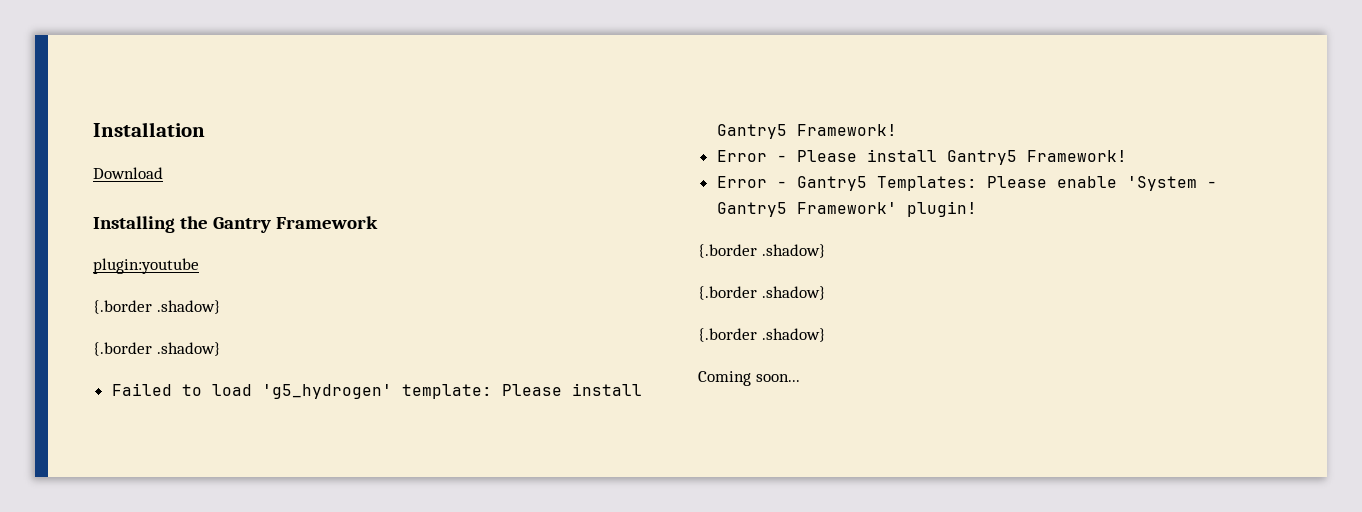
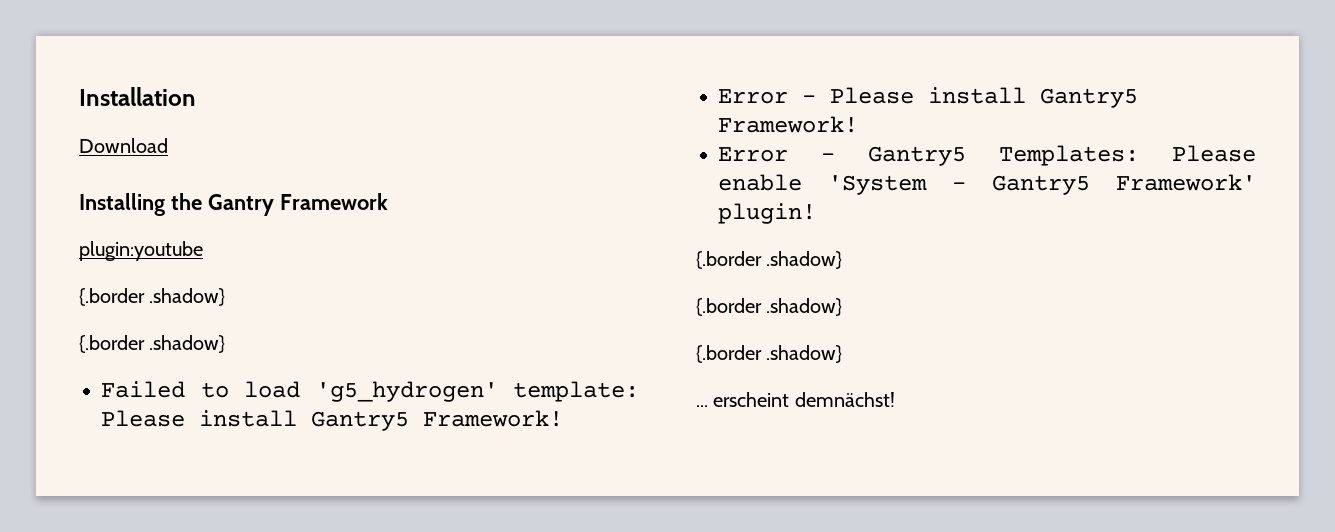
- Coming soon...
+ ... erscheint demnächst!

